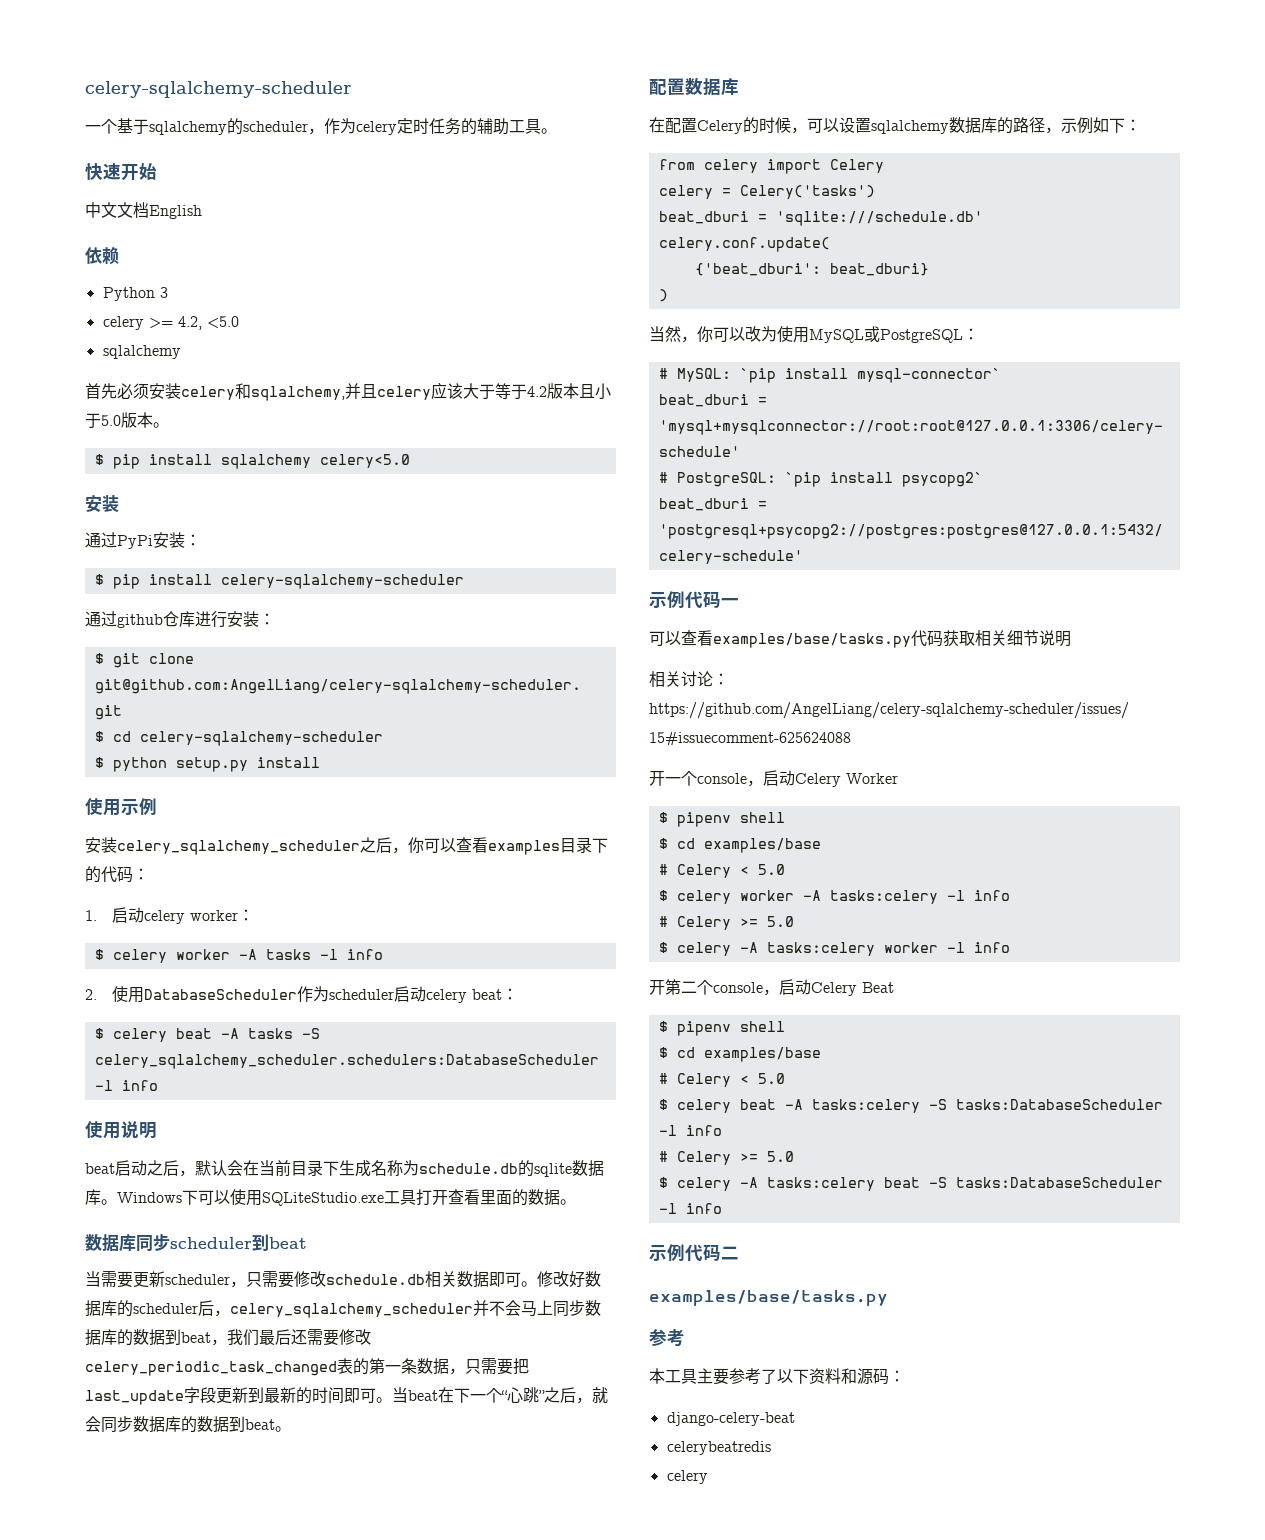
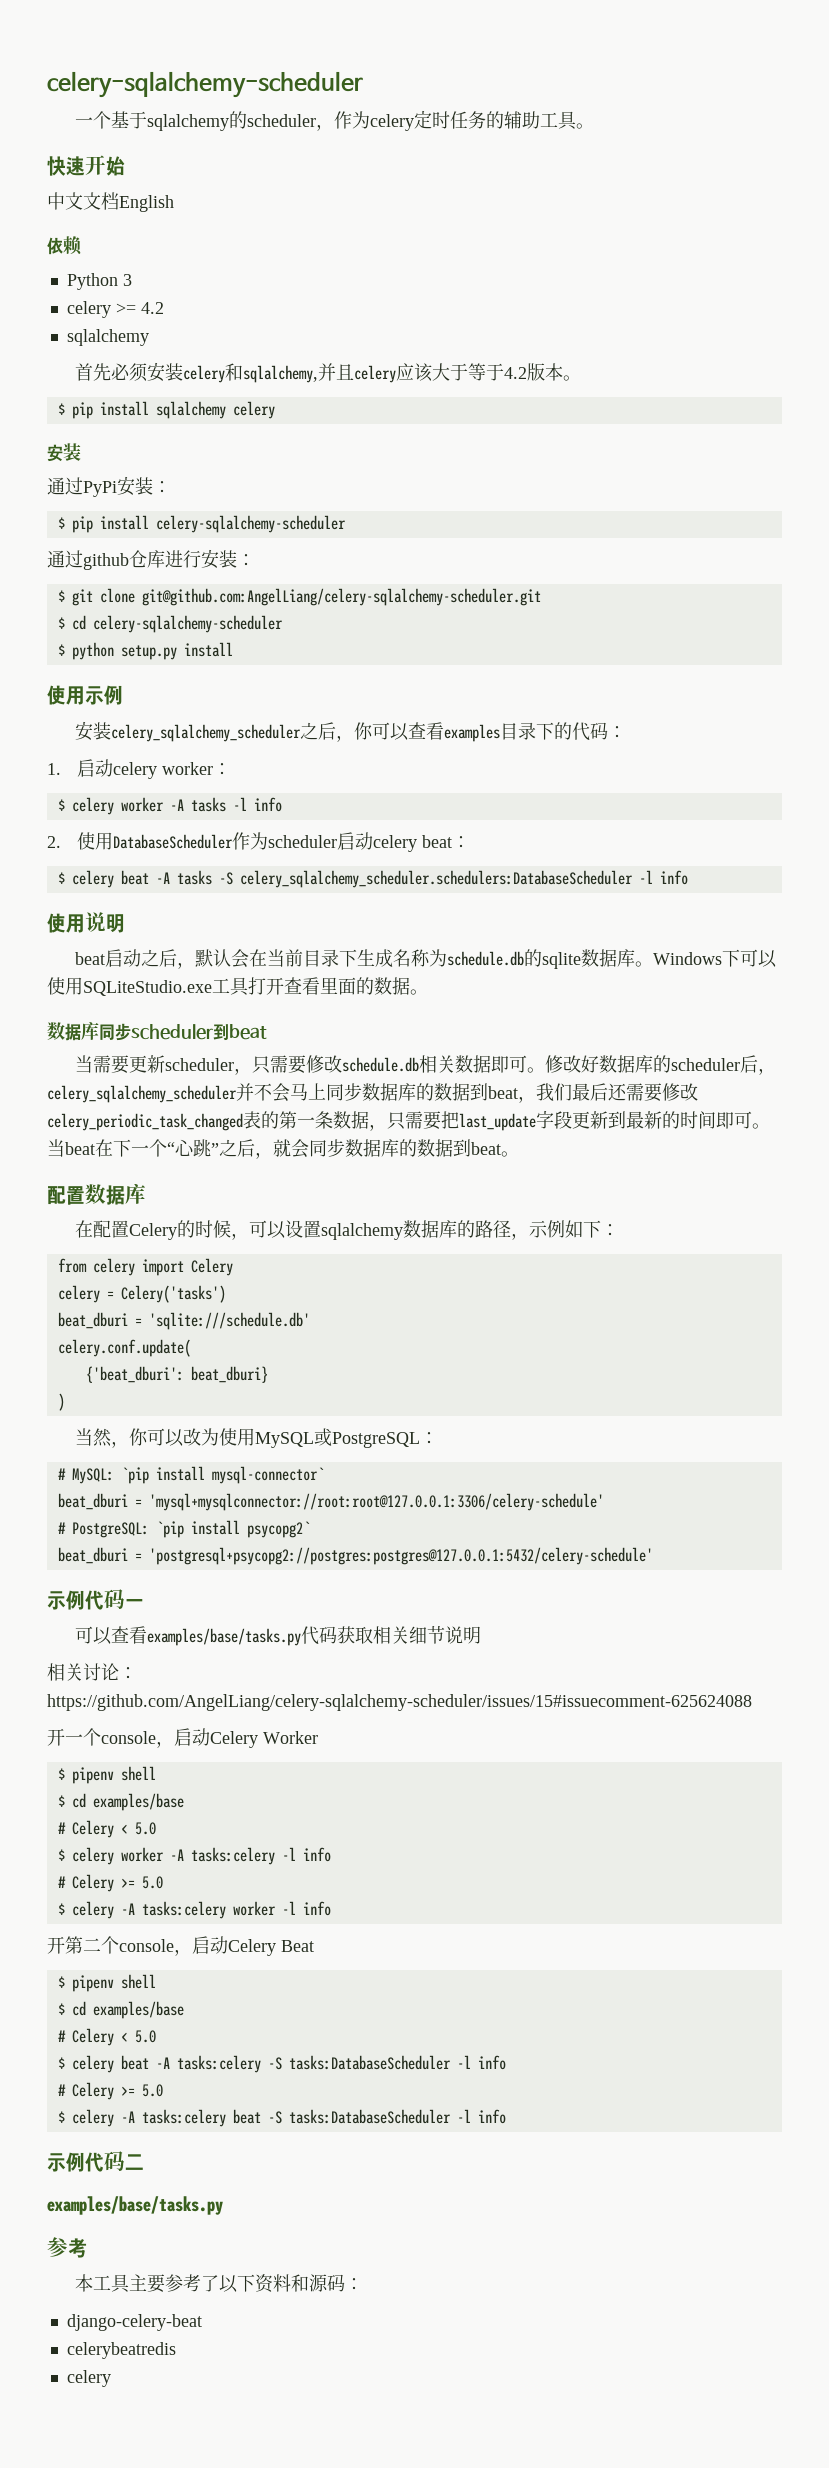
- celery >= 4.2, <5.0
+ celery >= 4.2
- 首先必须安装celery和sqlalchemy,并且celery应该大于等于4.2版本且小于5.0版本。
+ 首先必须安装celery和sqlalchemy,并且celery应该大于等于4.2版本。
- $ pip install sqlalchemy celery<5.0
+ $ pip install sqlalchemy celery

